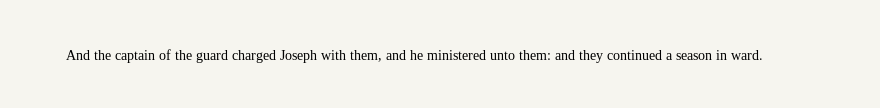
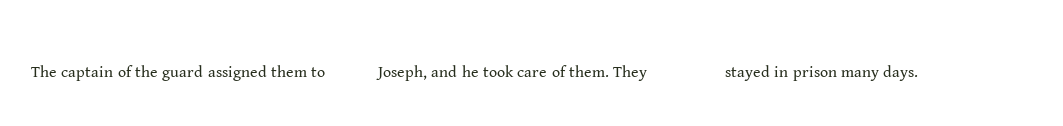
- And the captain of the guard charged Joseph with them, and he ministered unto them: and they continued a season in ward.
+ The captain of the guard assigned them to Joseph, and he took care of them. They stayed in prison many days.

